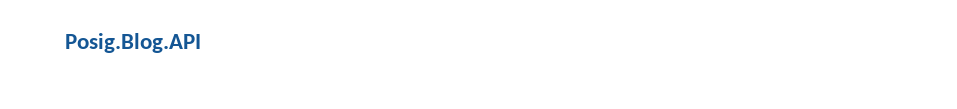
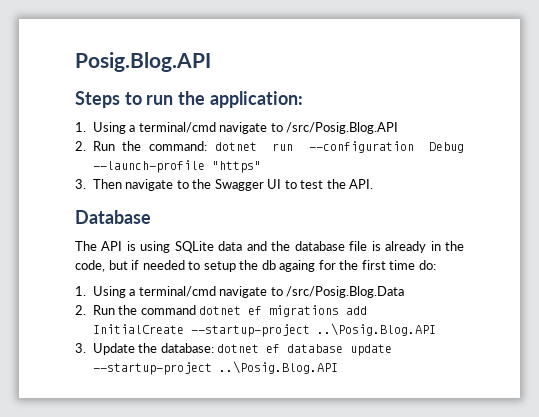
+ Steps to run the application:
+ 1. Using a terminal/cmd navigate to /src/Posig.Blog.API
+ 2. Run the command: dotnet run --configuration Debug --launch-profile "https"
+ 3. Then navigate to the Swagger UI to test the API.
+ Database
+ The API is using SQLite data and the database file is already in the code, but if needed to setup the db againg for the first time do:
+ 1. Using a terminal/cmd navigate to /src/Posig.Blog.Data
+ 2. Run the command dotnet ef migrations add InitialCreate --startup-project ..\Posig.Blog.API
+ 3. Update the database: dotnet ef database update --startup-project ..\Posig.Blog.API

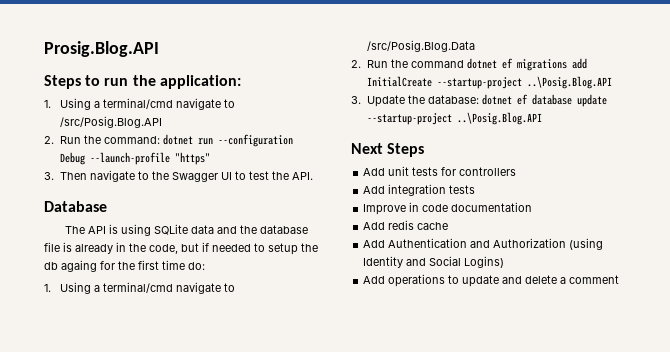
- Posig.Blog.API
+ Prosig.Blog.API
+ Next Steps
+ Add unit tests for controllers
+ Add integration tests
+ Improve in code documentation
+ Add redis cache
+ Add Authentication and Authorization (using Identity and Social Logins)
+ Add operations to update and delete a comment

